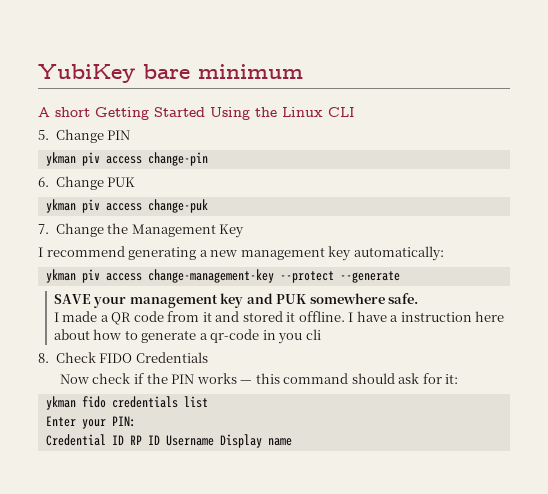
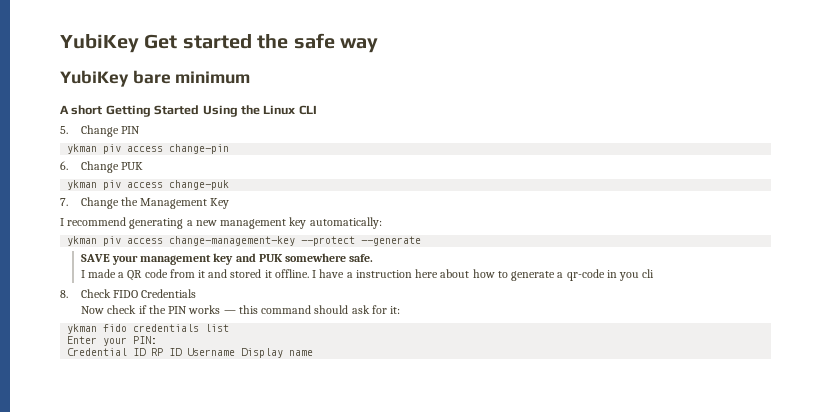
+ YubiKey Get started the safe way

